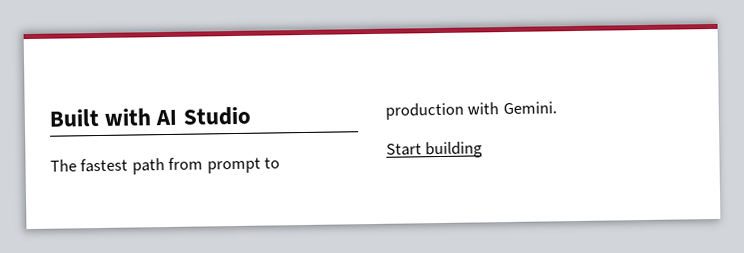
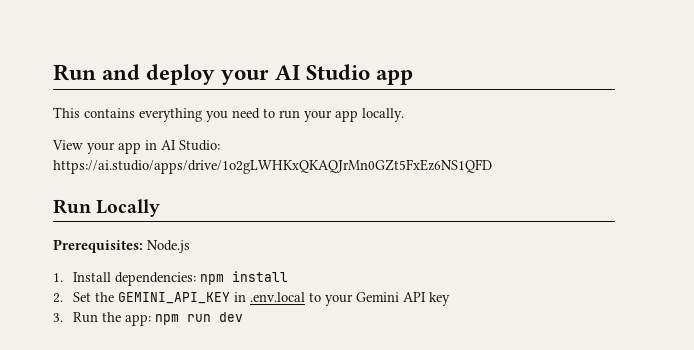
- Built with AI Studio
- The fastest path from prompt to production with Gemini.
- Start building
+ Run and deploy your AI Studio app
+ This contains everything you need to run your app locally.
+ View your app in AI Studio: https://ai.studio/apps/drive/1o2gLWHKxQKAQJrMn0GZt5FxEz6NS1QFD
+ Run Locally
+ Prerequisites: Node.js
+ 1. Install dependencies: npm install
+ 2. Set the GEMINI_API_KEY in .env.local to your Gemini API key
+ 3. Run the app: npm run dev

